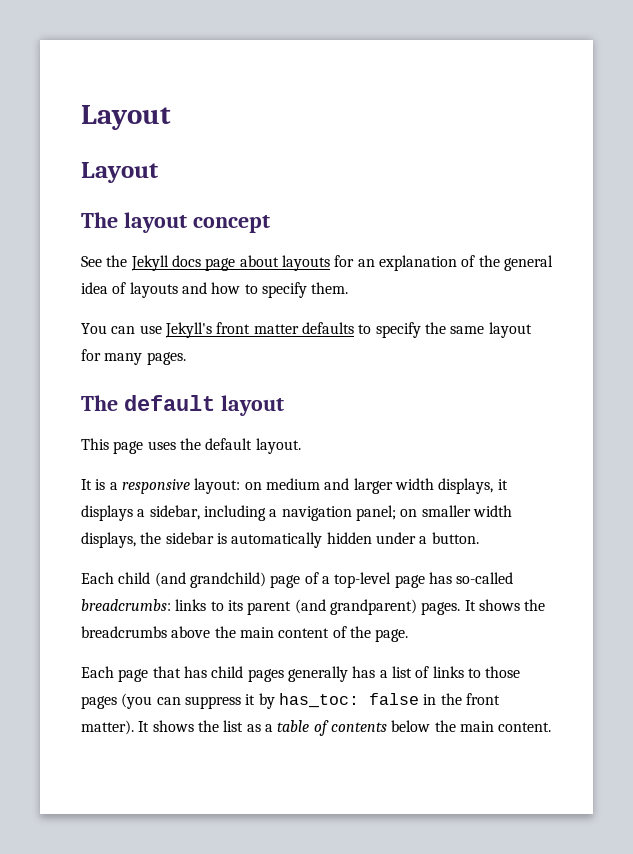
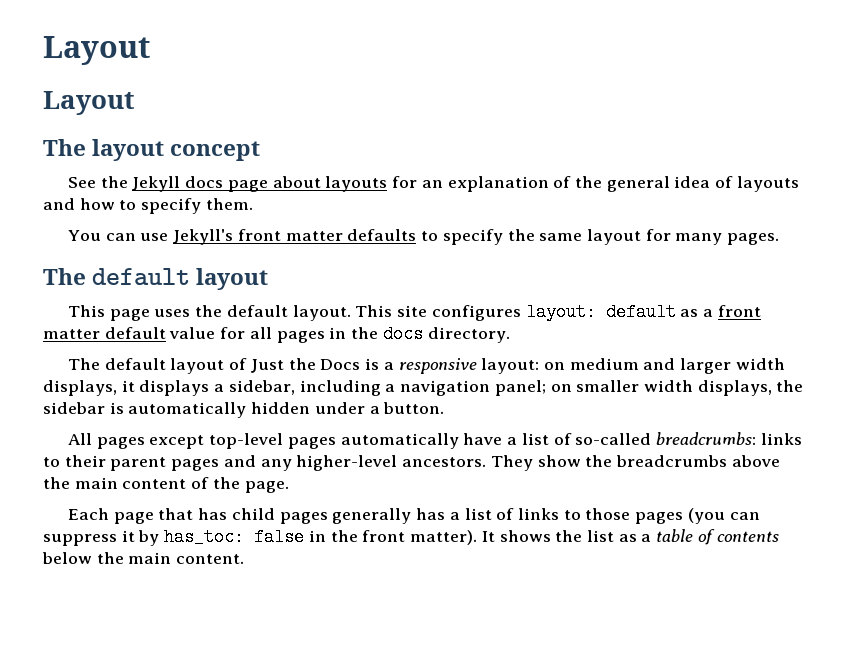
- This page uses the default layout.
- It is a responsive layout: on medium and larger width displays, it displays a sidebar, including a navigation panel; on smaller width displays, the sidebar is automatically hidden under a button.
+ This page uses the default layout. This site configures layout: default as a front matter default value for all pages in the docs directory.
+ The default layout of Just the Docs is a responsive layout: on medium and larger width displays, it displays a sidebar, including a navigation panel; on smaller width displays, the sidebar is automatically hidden under a button.
- Each child (and grandchild) page of a top-level page has so-called breadcrumbs: links to its parent (and grandparent) pages. It shows the breadcrumbs above the main content of the page.
+ All pages except top-level pages automatically have a list of so-called breadcrumbs: links to their parent pages and any higher-level ancestors. They show the breadcrumbs above the main content of the page.

